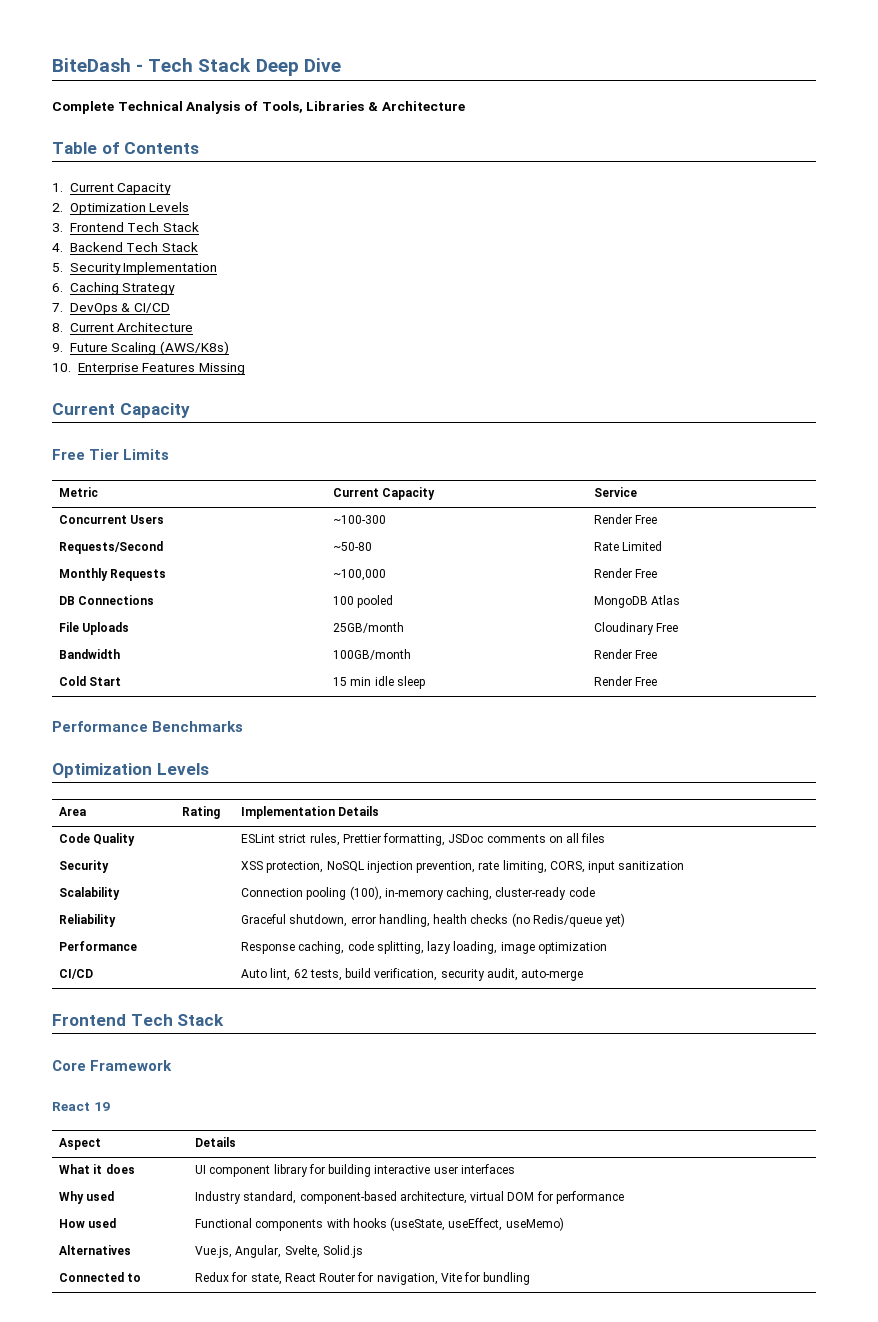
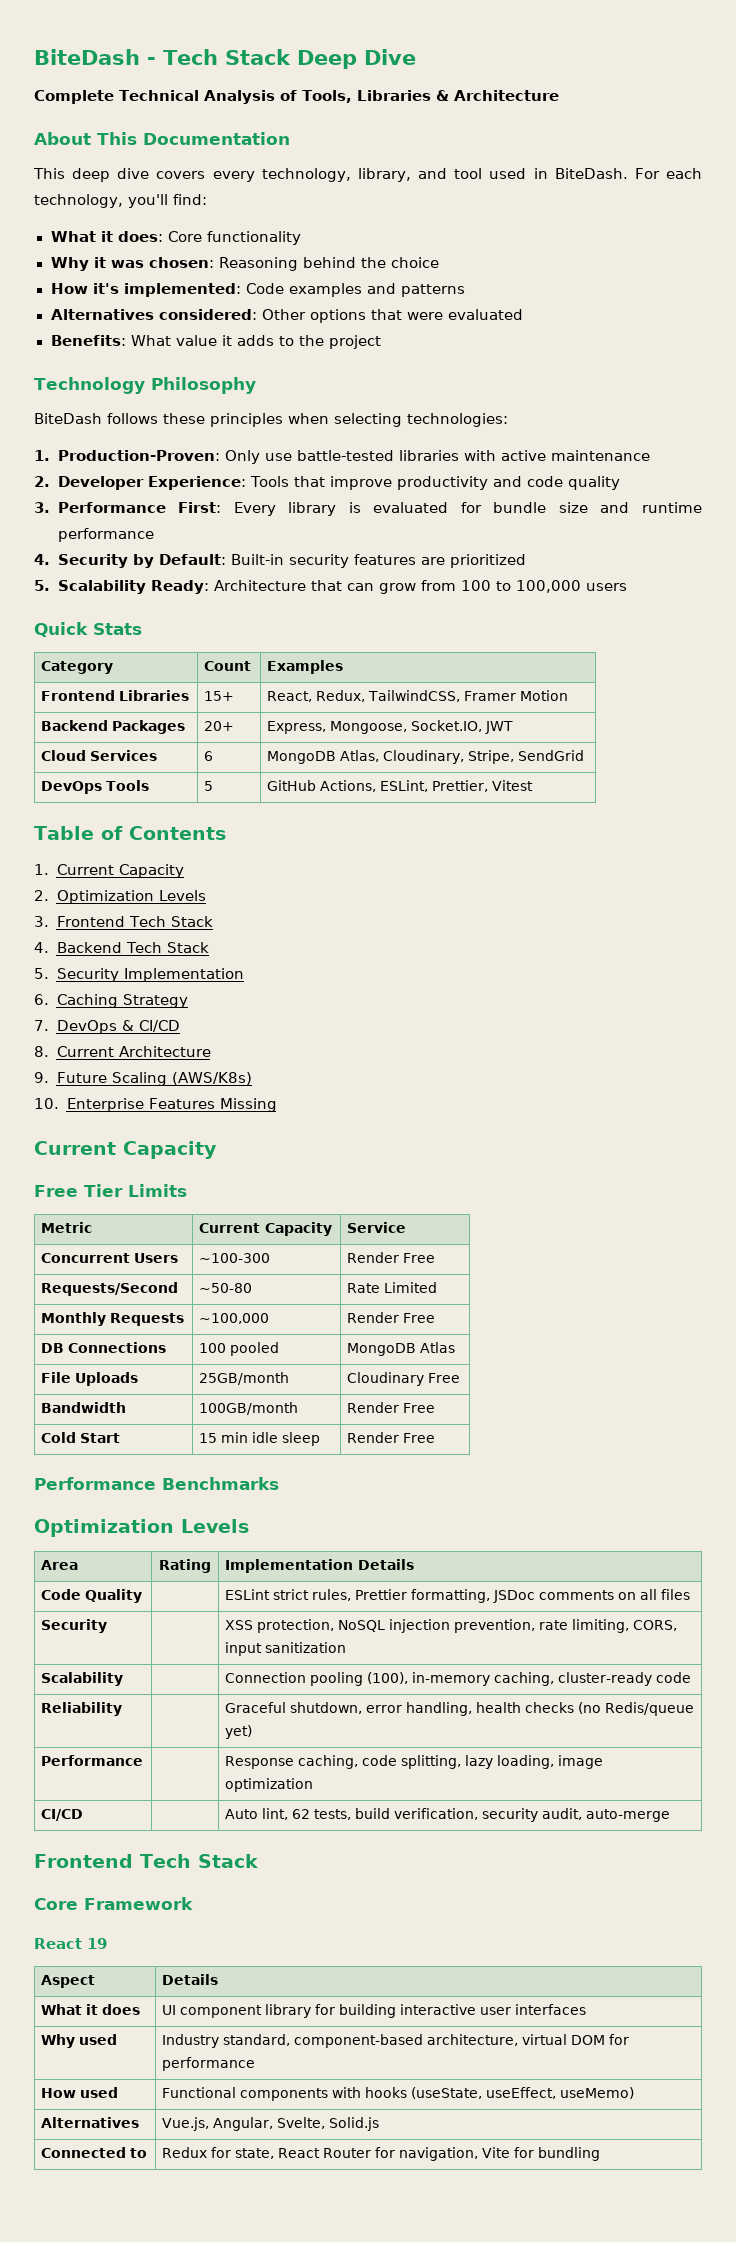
+ About This Documentation
+ This deep dive covers every technology, library, and tool used in BiteDash. For each technology, you'll find:
+ What it does: Core functionality
+ Why it was chosen: Reasoning behind the choice
+ How it's implemented: Code examples and patterns
+ Alternatives considered: Other options that were evaluated
+ Benefits: What value it adds to the project
+ Technology Philosophy
+ BiteDash follows these principles when selecting technologies:
+ 1. Production-Proven: Only use battle-tested libraries with active maintenance
+ 2. Developer Experience: Tools that improve productivity and code quality
+ 3. Performance First: Every library is evaluated for bundle size and runtime performance
+ 4. Security by Default: Built-in security features are prioritized
+ 5. Scalability Ready: Architecture that can grow from 100 to 100,000 users
+ Quick Stats
+ Category | Count | Examples
+ Frontend Libraries | 15+ | React, Redux, TailwindCSS, Framer Motion
+ Backend Packages | 20+ | Express, Mongoose, Socket.IO, JWT
+ Cloud Services | 6 | MongoDB Atlas, Cloudinary, Stripe, SendGrid
+ DevOps Tools | 5 | GitHub Actions, ESLint, Prettier, Vitest

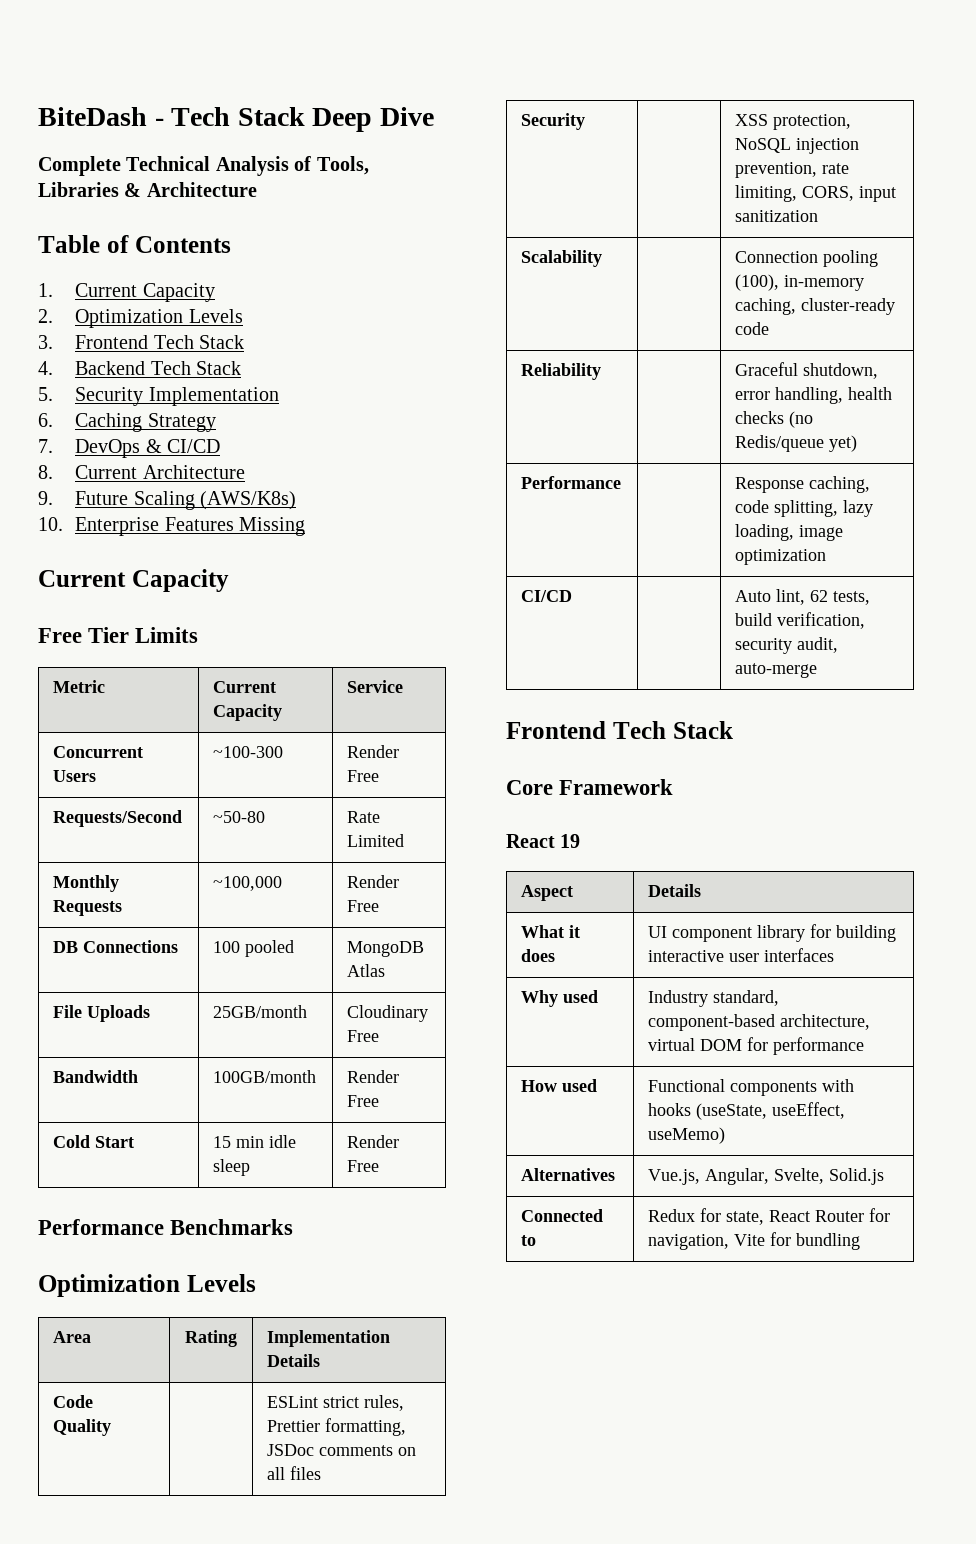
- About This Documentation
- This deep dive covers every technology, library, and tool used in BiteDash. For each technology, you'll find:
- What it does: Core functionality
- Why it was chosen: Reasoning behind the choice
- How it's implemented: Code examples and patterns
- Alternatives considered: Other options that were evaluated
- Benefits: What value it adds to the project
- Technology Philosophy
- BiteDash follows these principles when selecting technologies:
- 1. Production-Proven: Only use battle-tested libraries with active maintenance
- 2. Developer Experience: Tools that improve productivity and code quality
- 3. Performance First: Every library is evaluated for bundle size and runtime performance
- 4. Security by Default: Built-in security features are prioritized
- 5. Scalability Ready: Architecture that can grow from 100 to 100,000 users
- Quick Stats
- Category | Count | Examples
- Frontend Libraries | 15+ | React, Redux, TailwindCSS, Framer Motion
- Backend Packages | 20+ | Express, Mongoose, Socket.IO, JWT
- Cloud Services | 6 | MongoDB Atlas, Cloudinary, Stripe, SendGrid
- DevOps Tools | 5 | GitHub Actions, ESLint, Prettier, Vitest

